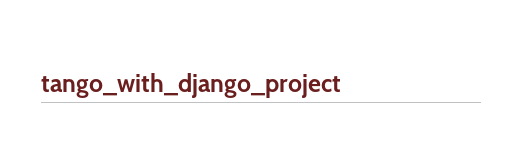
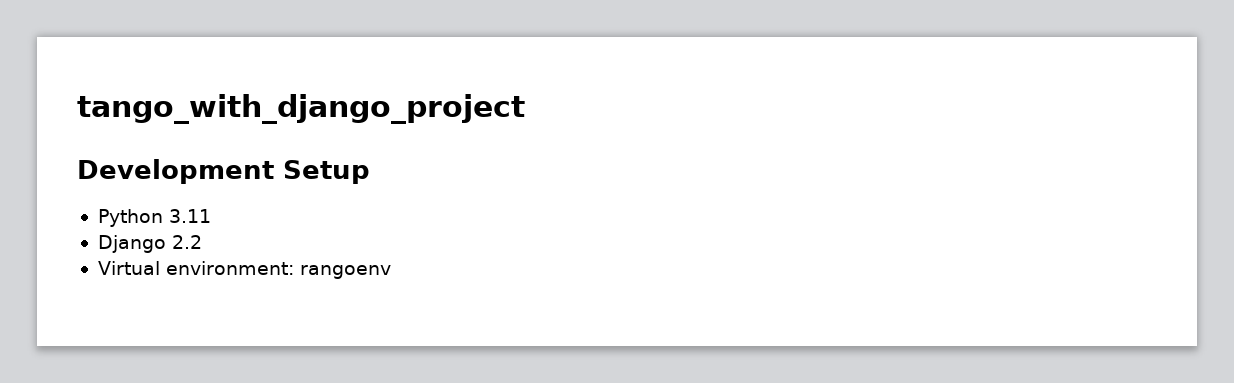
+ Development Setup
+ Python 3.11
+ Django 2.2
+ Virtual environment: rangoenv

